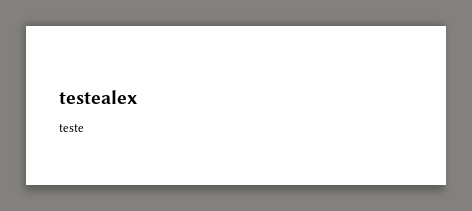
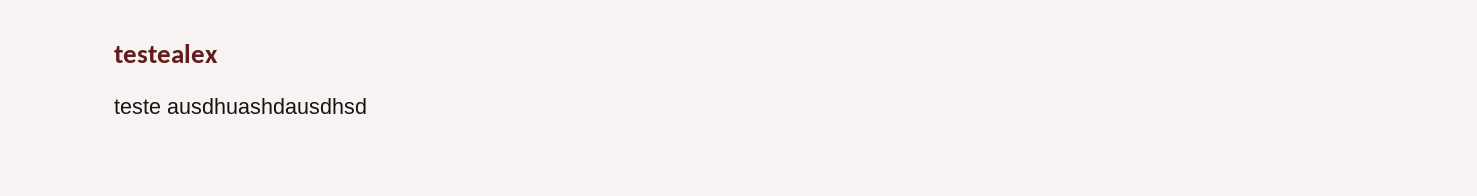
- teste
+ teste ausdhuashdausdhsd

